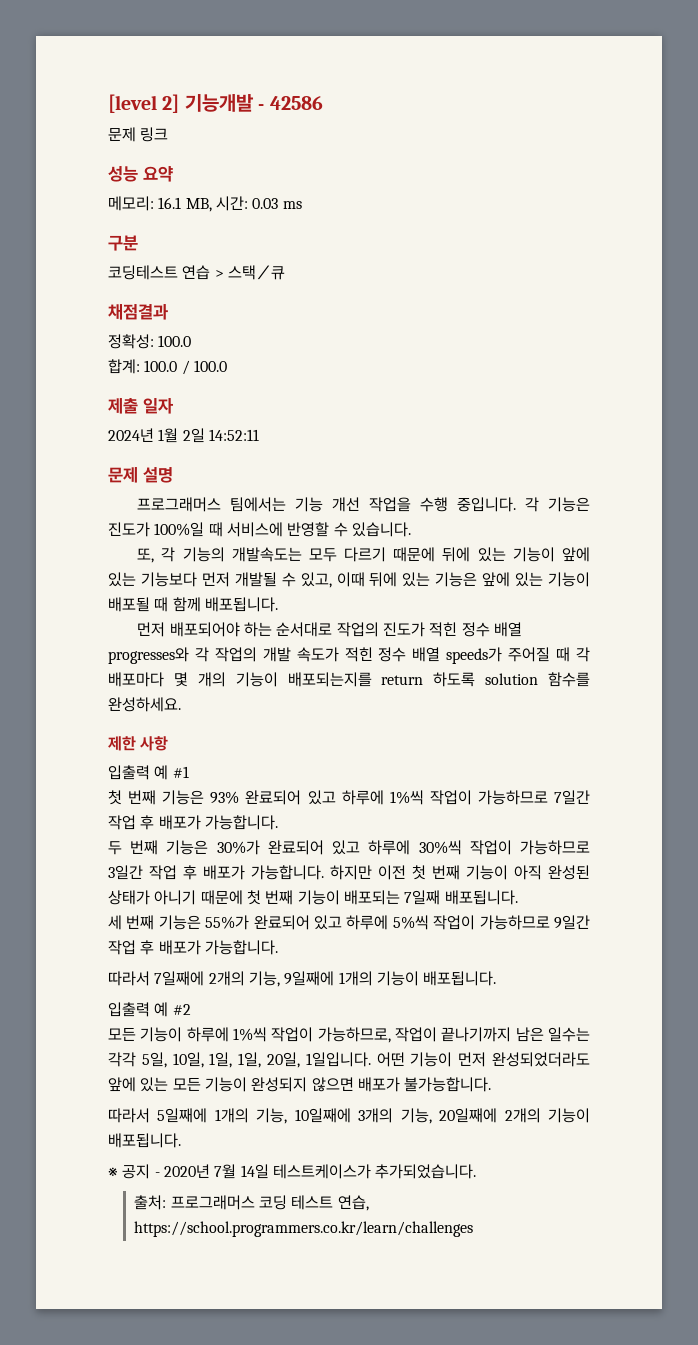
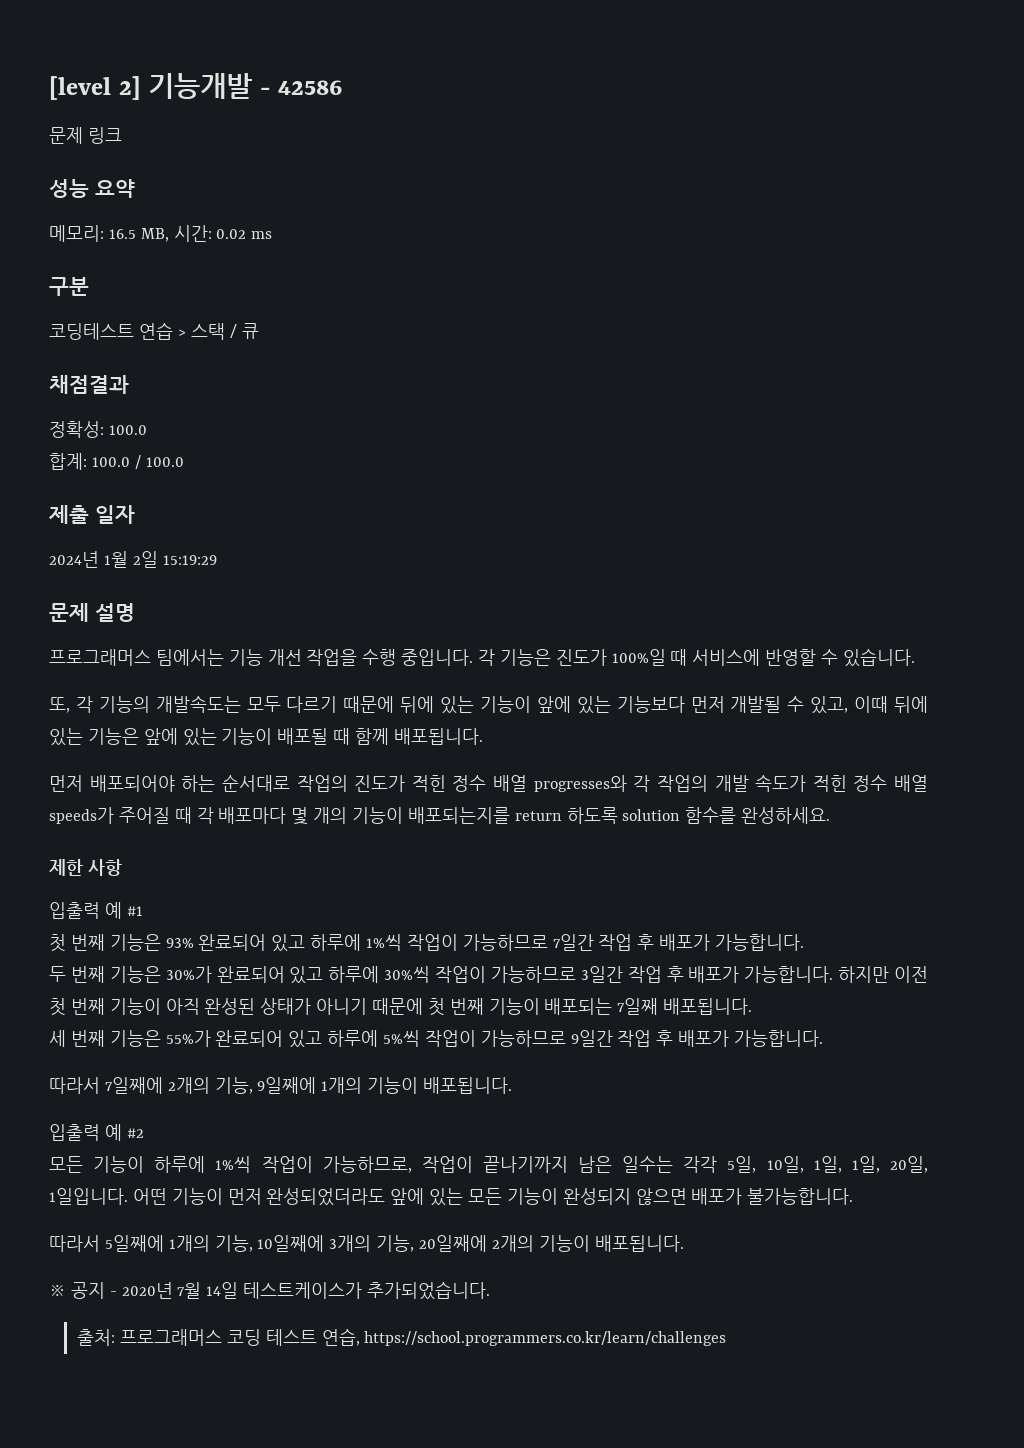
- 메모리: 16.1 MB, 시간: 0.03 ms
+ 메모리: 16.5 MB, 시간: 0.02 ms
- 2024년 1월 2일 14:52:11
+ 2024년 1월 2일 15:19:29

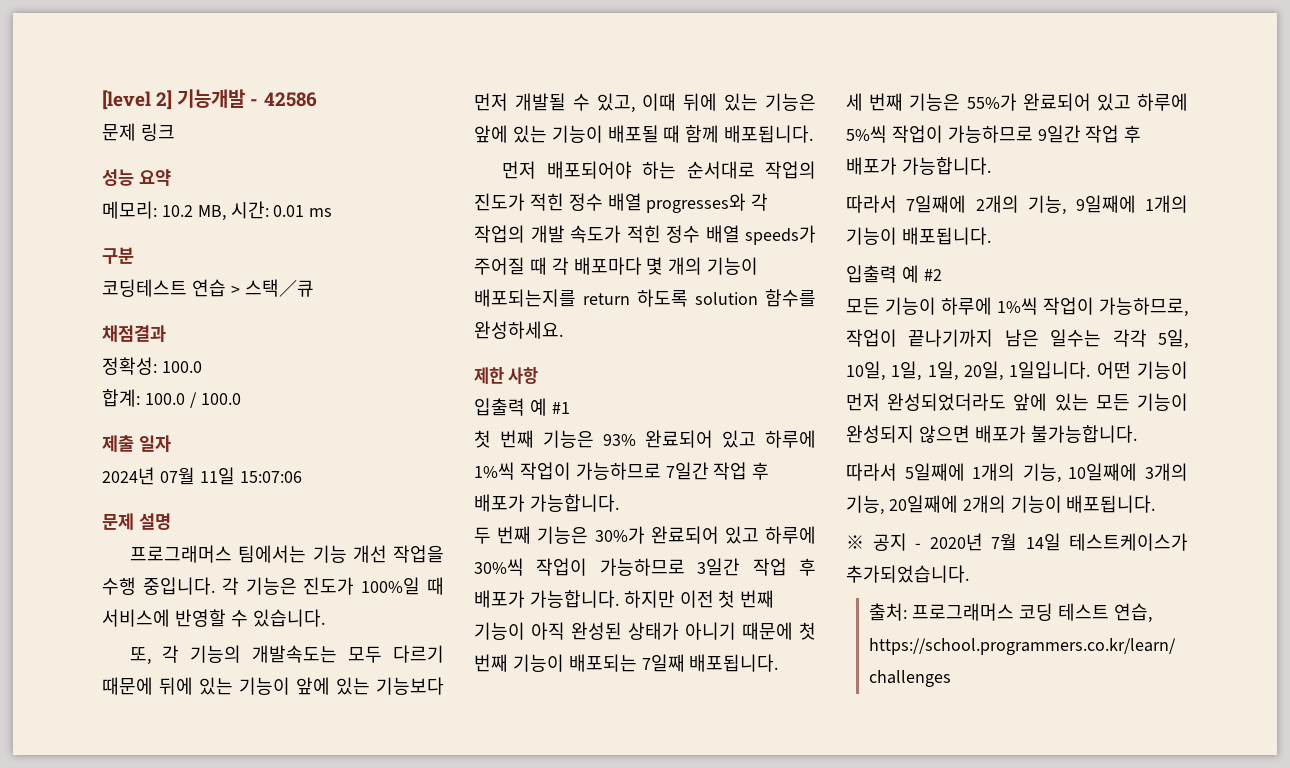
- 메모리: 16.5 MB, 시간: 0.02 ms
+ 메모리: 10.2 MB, 시간: 0.01 ms
- 2024년 1월 2일 15:19:29
+ 2024년 07월 11일 15:07:06

